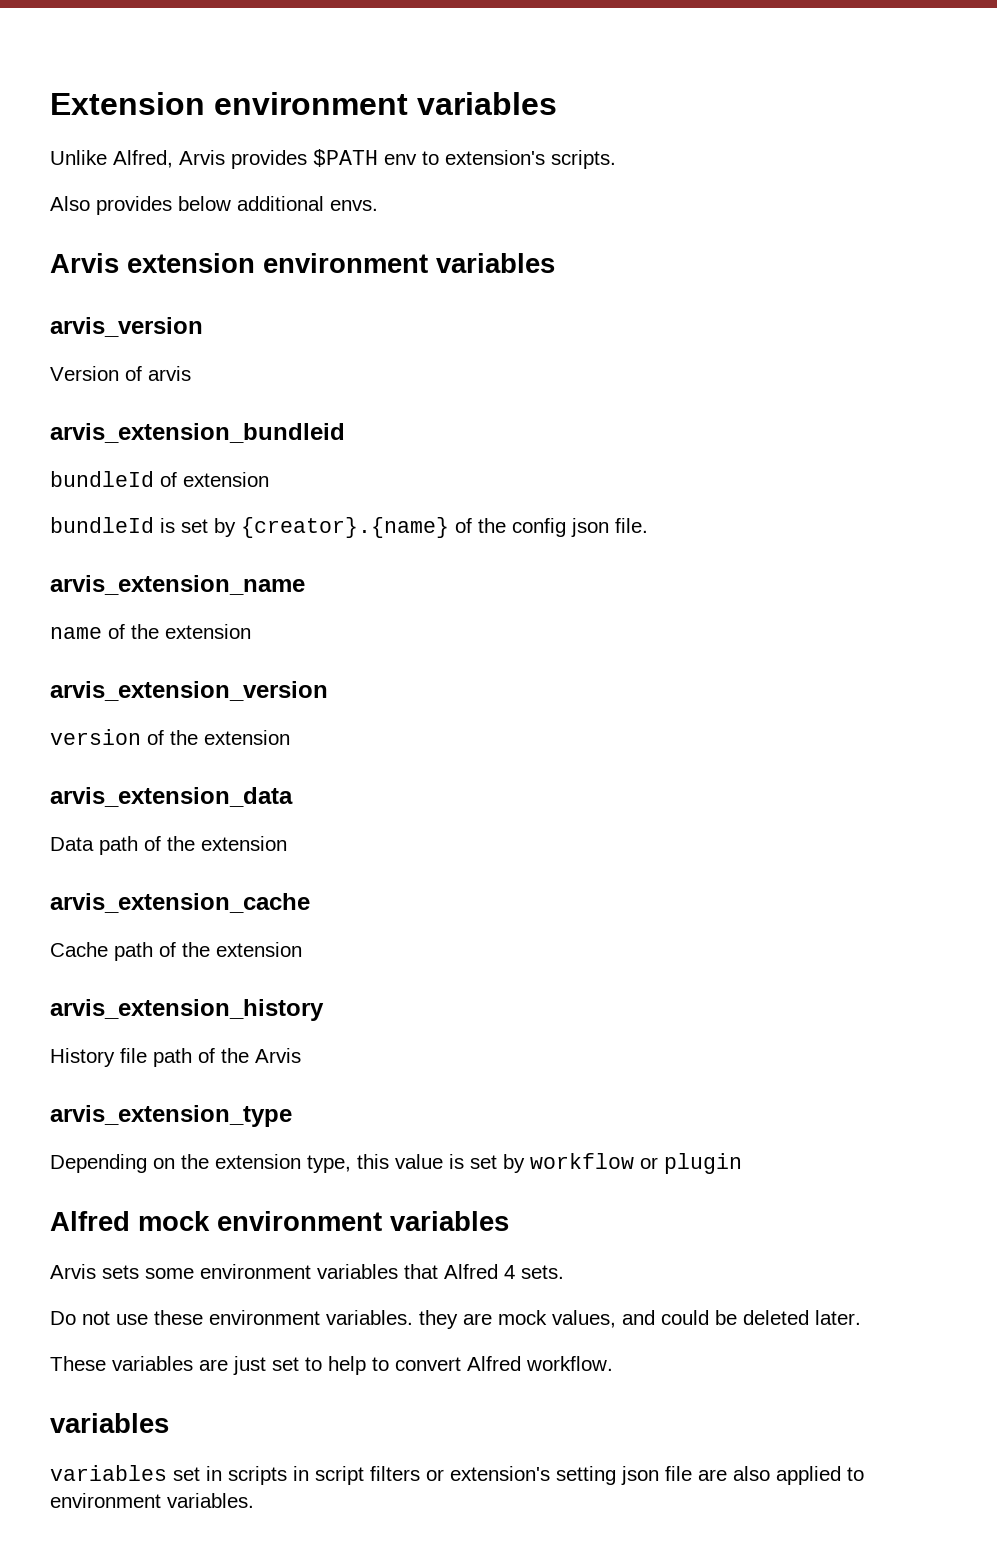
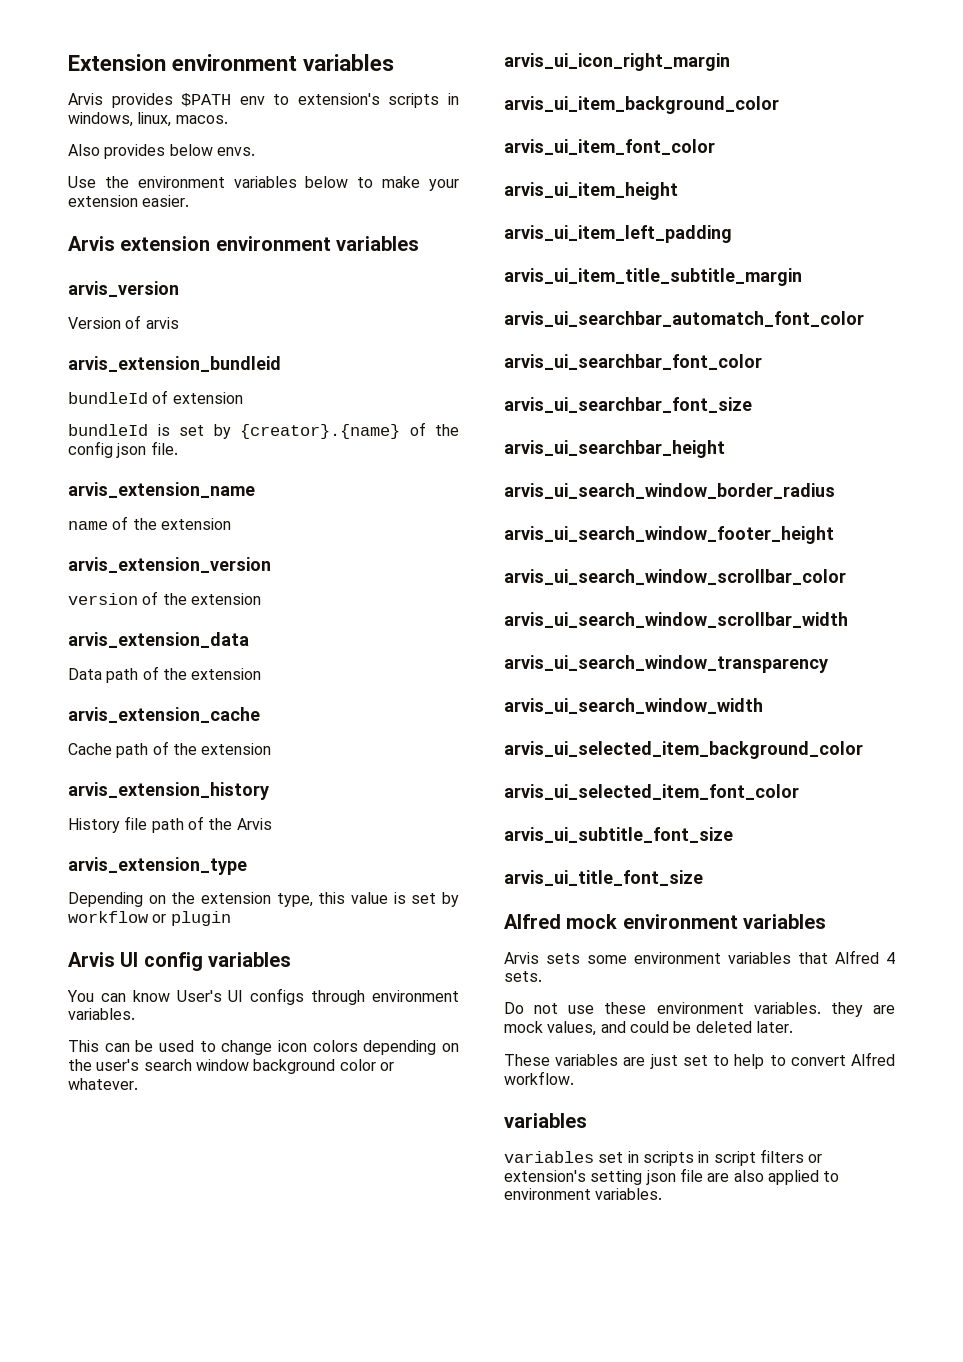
- Unlike Alfred, Arvis provides $PATH env to extension's scripts.
+ Arvis provides $PATH env to extension's scripts in windows, linux, macos.
- Also provides below additional envs.
+ Also provides below envs.
+ Use the environment variables below to make your extension easier.
+ Arvis UI config variables
+ You can know User's UI configs through environment variables.
+ This can be used to change icon colors depending on the user's search window background color or whatever.
+ arvis_ui_icon_right_margin
+ arvis_ui_item_background_color
+ arvis_ui_item_font_color
+ arvis_ui_item_height
+ arvis_ui_item_left_padding
+ arvis_ui_item_title_subtitle_margin
+ arvis_ui_searchbar_automatch_font_color
+ arvis_ui_searchbar_font_color
+ arvis_ui_searchbar_font_size
+ arvis_ui_searchbar_height
+ arvis_ui_search_window_border_radius
+ arvis_ui_search_window_footer_height
+ arvis_ui_search_window_scrollbar_color
+ arvis_ui_search_window_scrollbar_width
+ arvis_ui_search_window_transparency
+ arvis_ui_search_window_width
+ arvis_ui_selected_item_background_color
+ arvis_ui_selected_item_font_color
+ arvis_ui_subtitle_font_size
+ arvis_ui_title_font_size

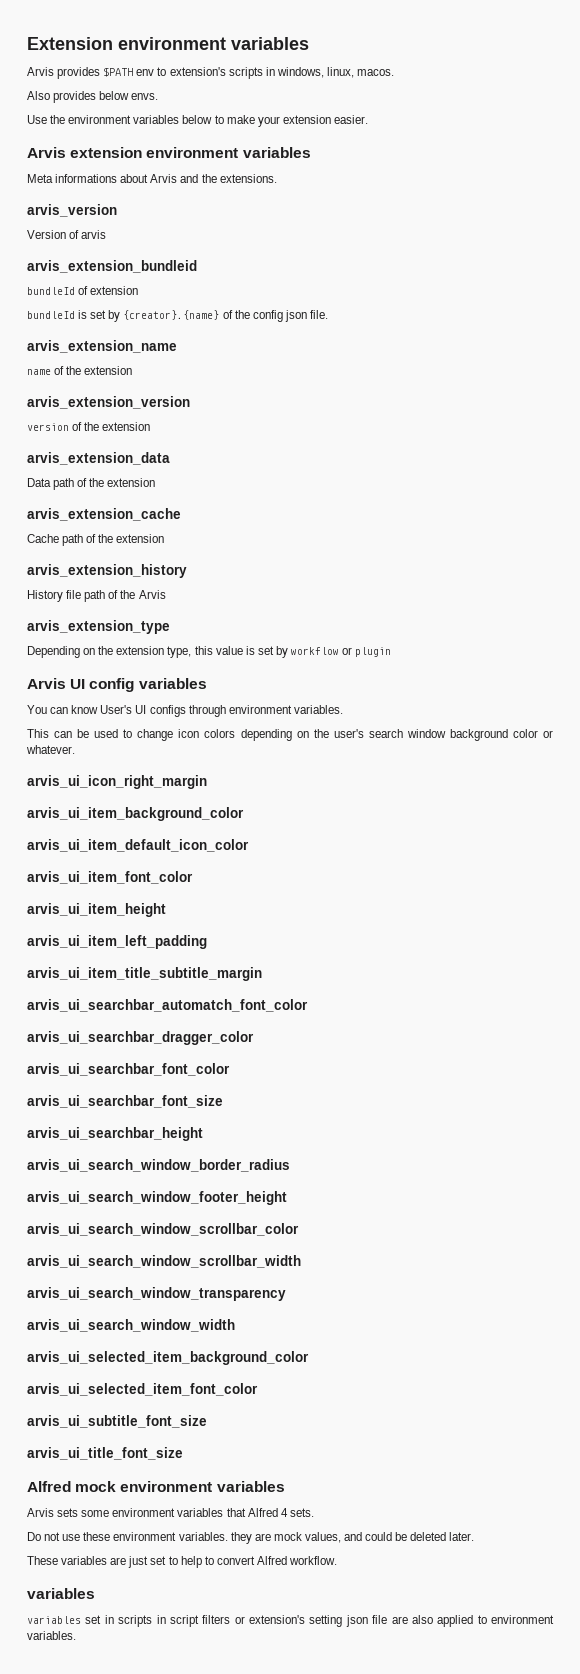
+ Meta informations about Arvis and the extensions.
+ arvis_ui_item_default_icon_color
+ arvis_ui_searchbar_dragger_color

